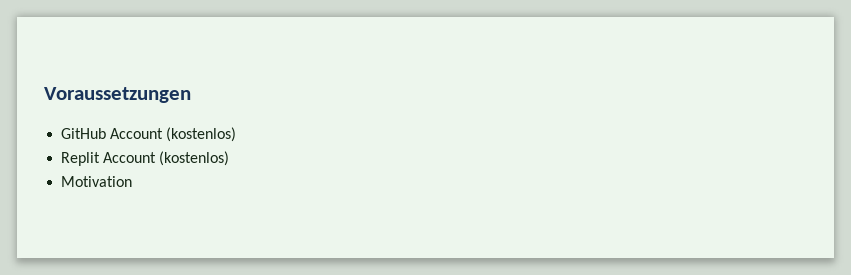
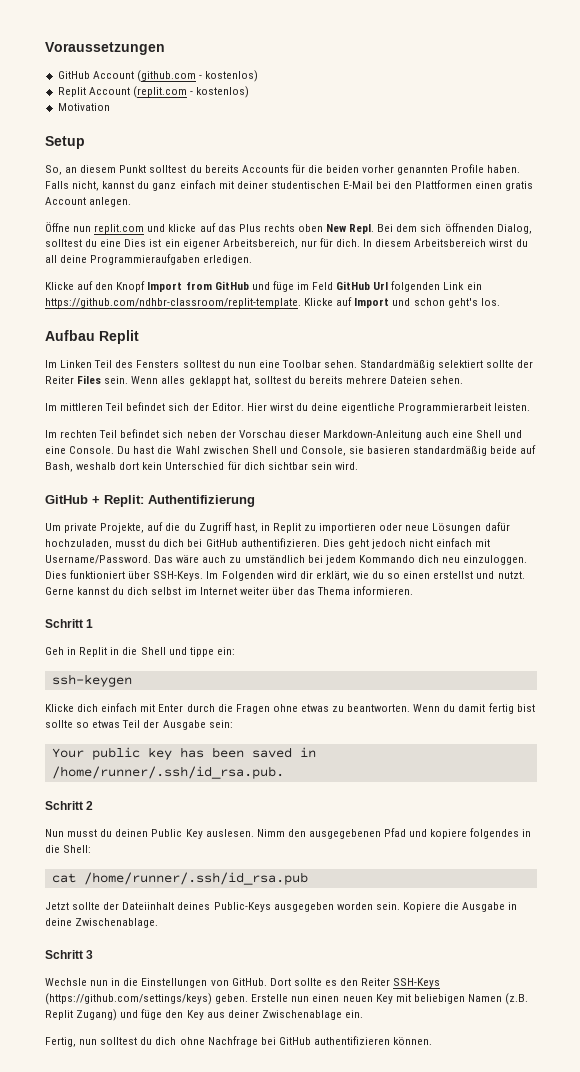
- GitHub Account (kostenlos)
+ GitHub Account (github.com - kostenlos)
- Replit Account (kostenlos)
+ Replit Account (replit.com - kostenlos)
  Motivation
+ Setup
+ So, an diesem Punkt solltest du bereits Accounts für die beiden vorher genannten Profile haben. Falls nicht, kannst du ganz einfach mit deiner studentischen E-Mail bei den Plattformen einen gratis Account anlegen.
+ Öffne nun replit.com und klicke auf das Plus rechts oben New Repl. Bei dem sich öffnenden Dialog, solltest du eine Dies ist ein eigener Arbeitsbereich, nur für dich. In diesem Arbeitsbereich wirst du all deine Programmieraufgaben erledigen.
+ Klicke auf den Knopf Import from GitHub und füge im Feld GitHub Url folgenden Link ein https://github.com/ndhbr-classroom/replit-template. Klicke auf Import und schon geht's los.
+ Aufbau Replit
+ Im Linken Teil des Fensters solltest du nun eine Toolbar sehen. Standardmäßig selektiert sollte der Reiter Files sein. Wenn alles geklappt hat, solltest du bereits mehrere Dateien sehen.
+ Im mittleren Teil befindet sich der Editor. Hier wirst du deine eigentliche Programmierarbeit leisten.
+ Im rechten Teil befindet sich neben der Vorschau dieser Markdown-Anleitung auch eine Shell und eine Console. Du hast die Wahl zwischen Shell und Console, sie basieren standardmäßig beide auf Bash, weshalb dort kein Unterschied für dich sichtbar sein wird.
+ GitHub + Replit: Authentifizierung
+ Um private Projekte, auf die du Zugriff hast, in Replit zu importieren oder neue Lösungen dafür hochzuladen, musst du dich bei GitHub authentifizieren. Dies geht jedoch nicht einfach mit Username/Password. Das wäre auch zu umständlich bei jedem Kommando dich neu einzuloggen. Dies funktioniert über SSH-Keys. Im Folgenden wird dir erklärt, wie du so einen erstellst und nutzt. Gerne kannst du dich selbst im Internet weiter über das Thema informieren.
+ Schritt 1
+ Geh in Replit in die Shell und tippe ein:
+ ssh-keygen
+ Klicke dich einfach mit Enter durch die Fragen ohne etwas zu beantworten. Wenn du damit fertig bist sollte so etwas Teil der Ausgabe sein:
+ Your public key has been saved in /home/runner/.ssh/id_rsa.pub.
+ Schritt 2
+ Nun musst du deinen Public Key auslesen. Nimm den ausgegebenen Pfad und kopiere folgendes in die Shell:
+ cat /home/runner/.ssh/id_rsa.pub
+ Jetzt sollte der Dateiinhalt deines Public-Keys ausgegeben worden sein. Kopiere die Ausgabe in deine Zwischenablage.
+ Schritt 3
+ Wechsle nun in die Einstellungen von GitHub. Dort sollte es den Reiter SSH-Keys (https://github.com/settings/keys) geben. Erstelle nun einen neuen Key mit beliebigen Namen (z.B. Replit Zugang) und füge den Key aus deiner Zwischenablage ein.
+ Fertig, nun solltest du dich ohne Nachfrage bei GitHub authentifizieren können.

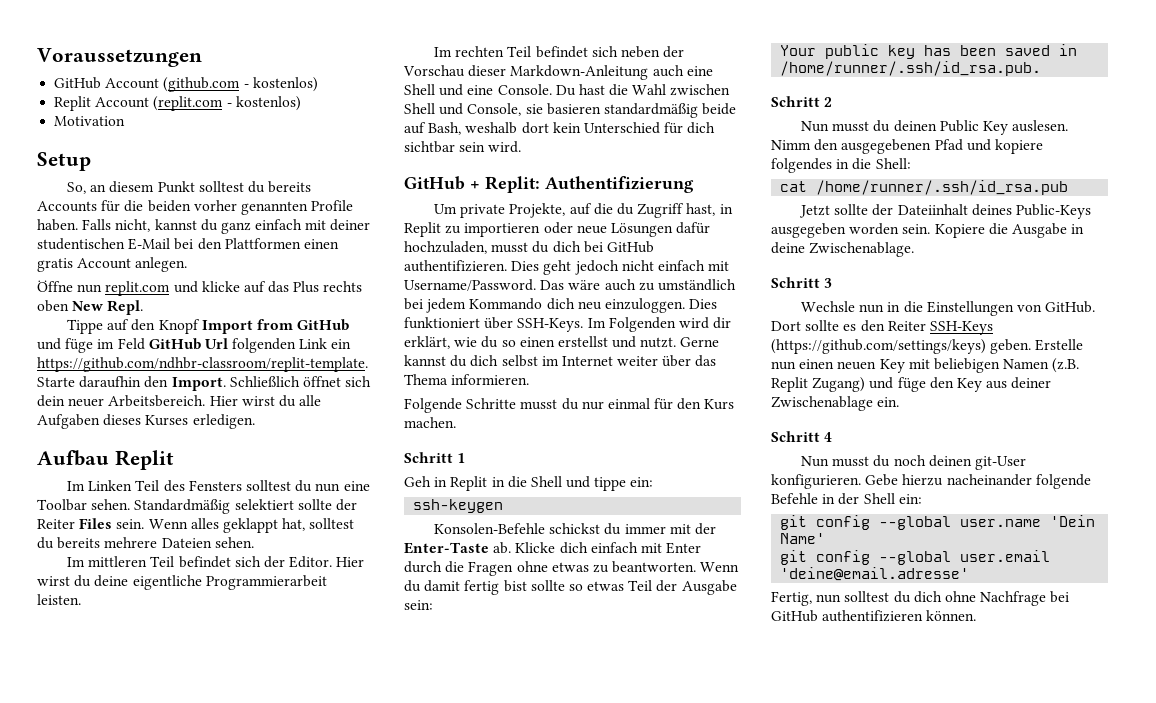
- Öffne nun replit.com und klicke auf das Plus rechts oben New Repl. Bei dem sich öffnenden Dialog, solltest du eine Dies ist ein eigener Arbeitsbereich, nur für dich. In diesem Arbeitsbereich wirst du all deine Programmieraufgaben erledigen.
- Klicke auf den Knopf Import from GitHub und füge im Feld GitHub Url folgenden Link ein https://github.com/ndhbr-classroom/replit-template. Klicke auf Import und schon geht's los.
+ Öffne nun replit.com und klicke auf das Plus rechts oben New Repl.
+ Tippe auf den Knopf Import from GitHub und füge im Feld GitHub Url folgenden Link ein https://github.com/ndhbr-classroom/replit-template. Starte daraufhin den Import. Schließlich öffnet sich dein neuer Arbeitsbereich. Hier wirst du alle Aufgaben dieses Kurses erledigen.
+ Folgende Schritte musst du nur einmal für den Kurs machen.
+ Konsolen-Befehle schickst du immer mit der Enter-Taste ab.
+ Schritt 4
+ Nun musst du noch deinen git-User konfigurieren. Gebe hierzu nacheinander folgende Befehle in der Shell ein:
+ git config --global user.name 'Dein Name'
+ git config --global user.email 'deine@email.adresse'

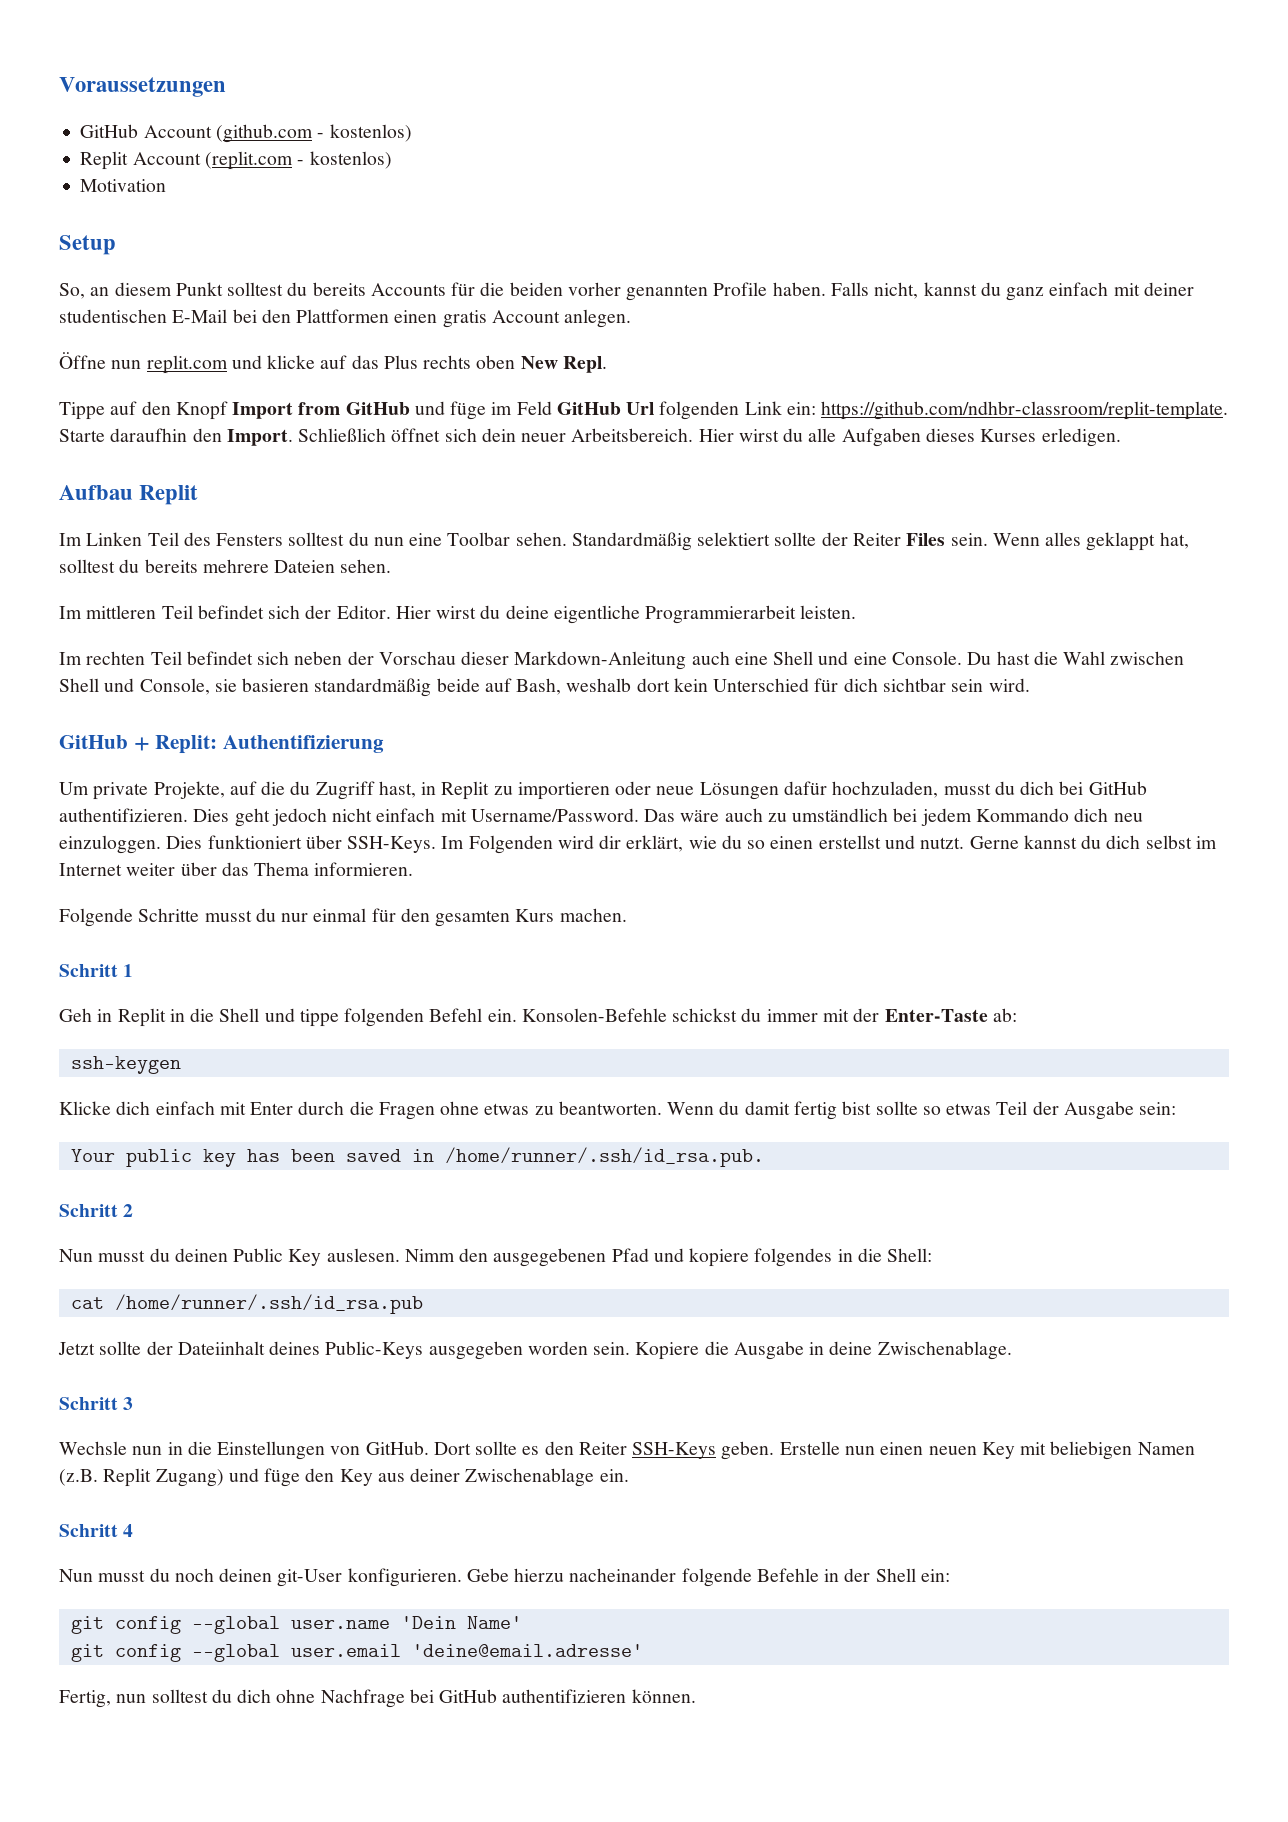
- Tippe auf den Knopf Import from GitHub und füge im Feld GitHub Url folgenden Link ein https://github.com/ndhbr-classroom/replit-template. Starte daraufhin den Import.
+ Tippe auf den Knopf Import from GitHub und füge im Feld GitHub Url folgenden Link ein: https://github.com/ndhbr-classroom/replit-template. Starte daraufhin den Import.
- Folgende Schritte musst du nur einmal für den Kurs machen.
+ Folgende Schritte musst du nur einmal für den gesamten Kurs machen.
- Geh in Replit in die Shell und tippe ein:
+ Geh in Replit in die Shell und tippe folgenden Befehl ein. Konsolen-Befehle schickst du immer mit der Enter-Taste ab:
  ssh-keygen
- Konsolen-Befehle schickst du immer mit der Enter-Taste ab. Klicke dich einfach mit Enter durch die Fragen ohne etwas zu beantworten.
+ Klicke dich einfach mit Enter durch die Fragen ohne etwas zu beantworten.
- Dort sollte es den Reiter SSH-Keys (https://github.com/settings/keys) geben.
+ Dort sollte es den Reiter SSH-Keys geben.

